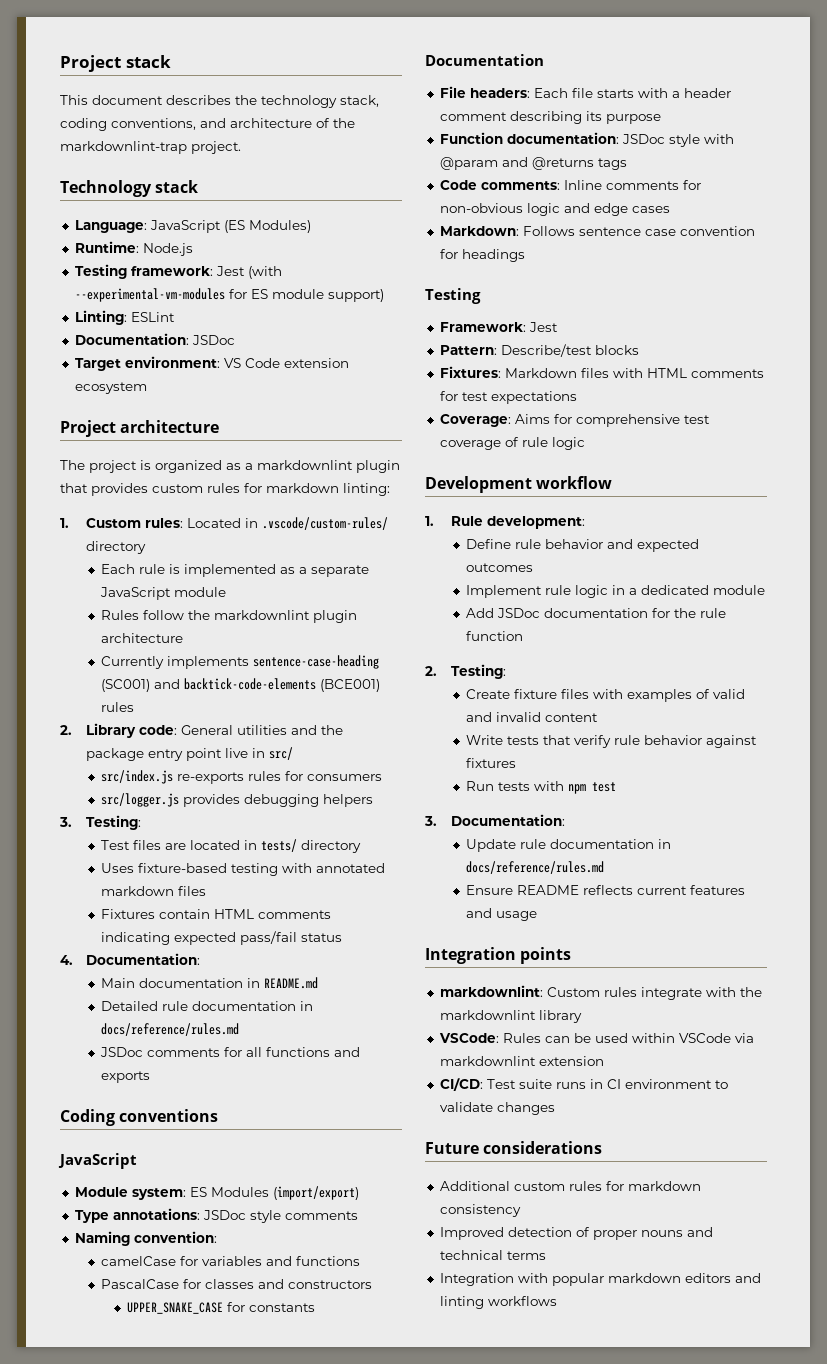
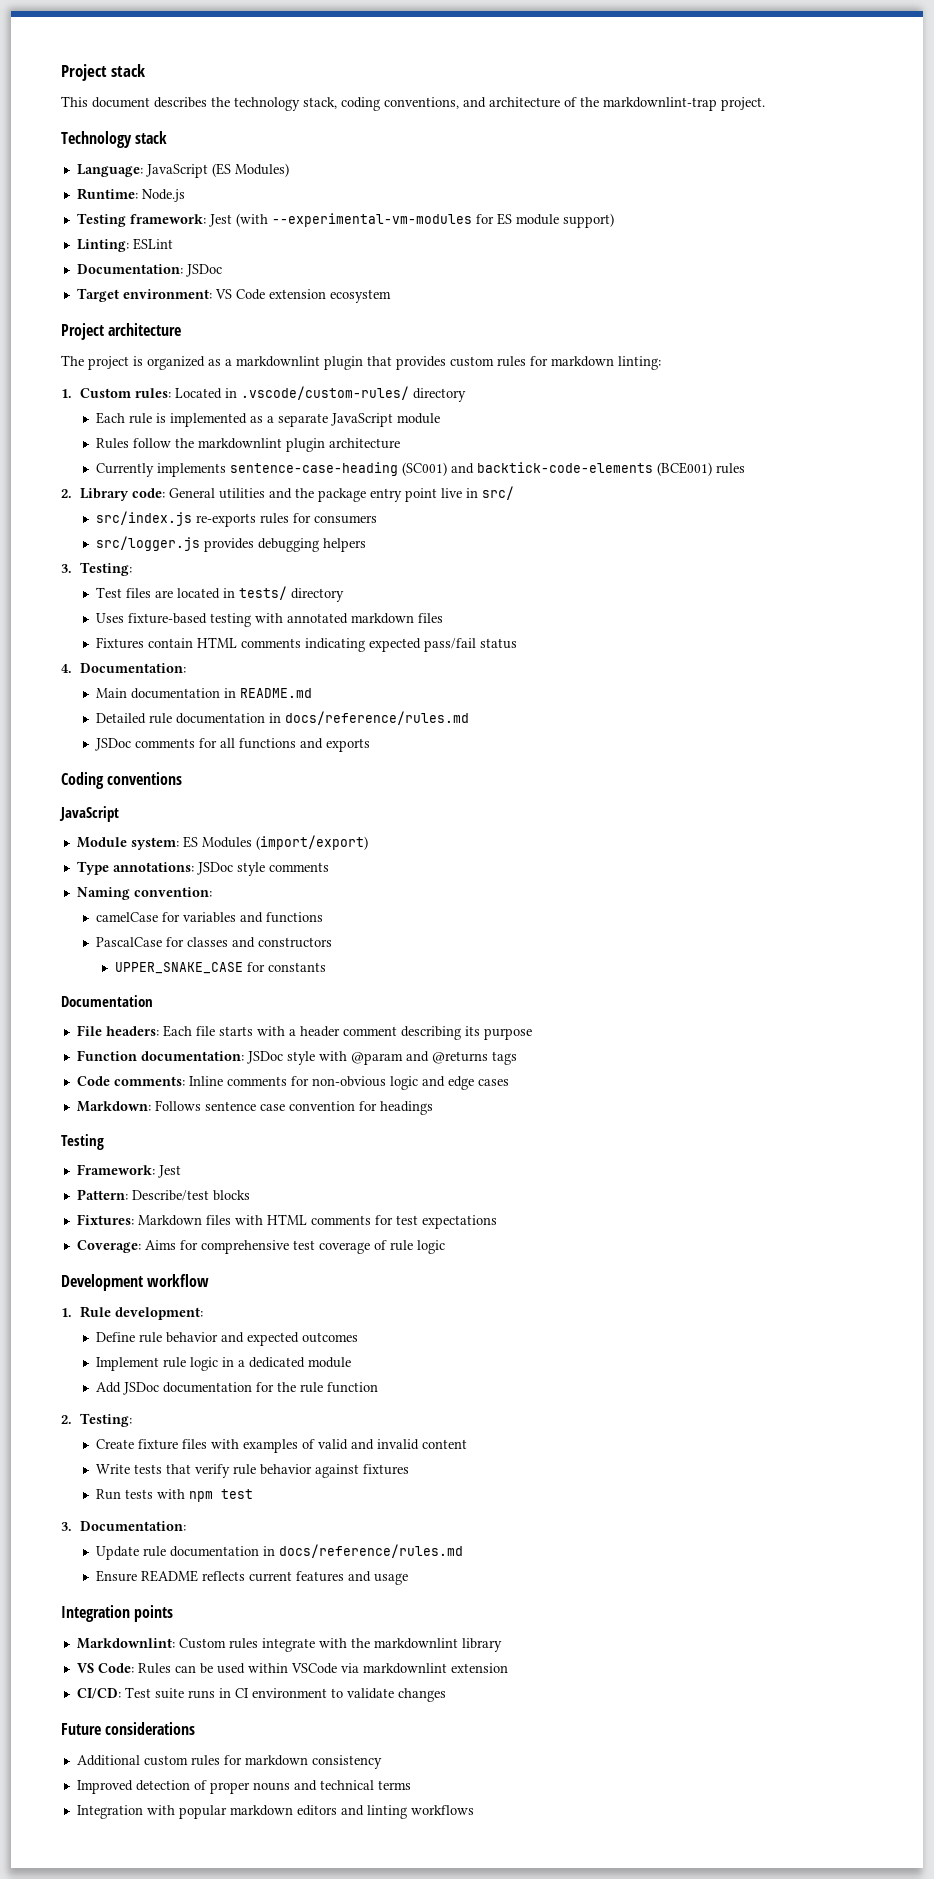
- markdownlint: Custom rules integrate with the markdownlint library
+ Markdownlint: Custom rules integrate with the markdownlint library
- VSCode: Rules can be used within VSCode via markdownlint extension
+ VS Code: Rules can be used within VSCode via markdownlint extension

